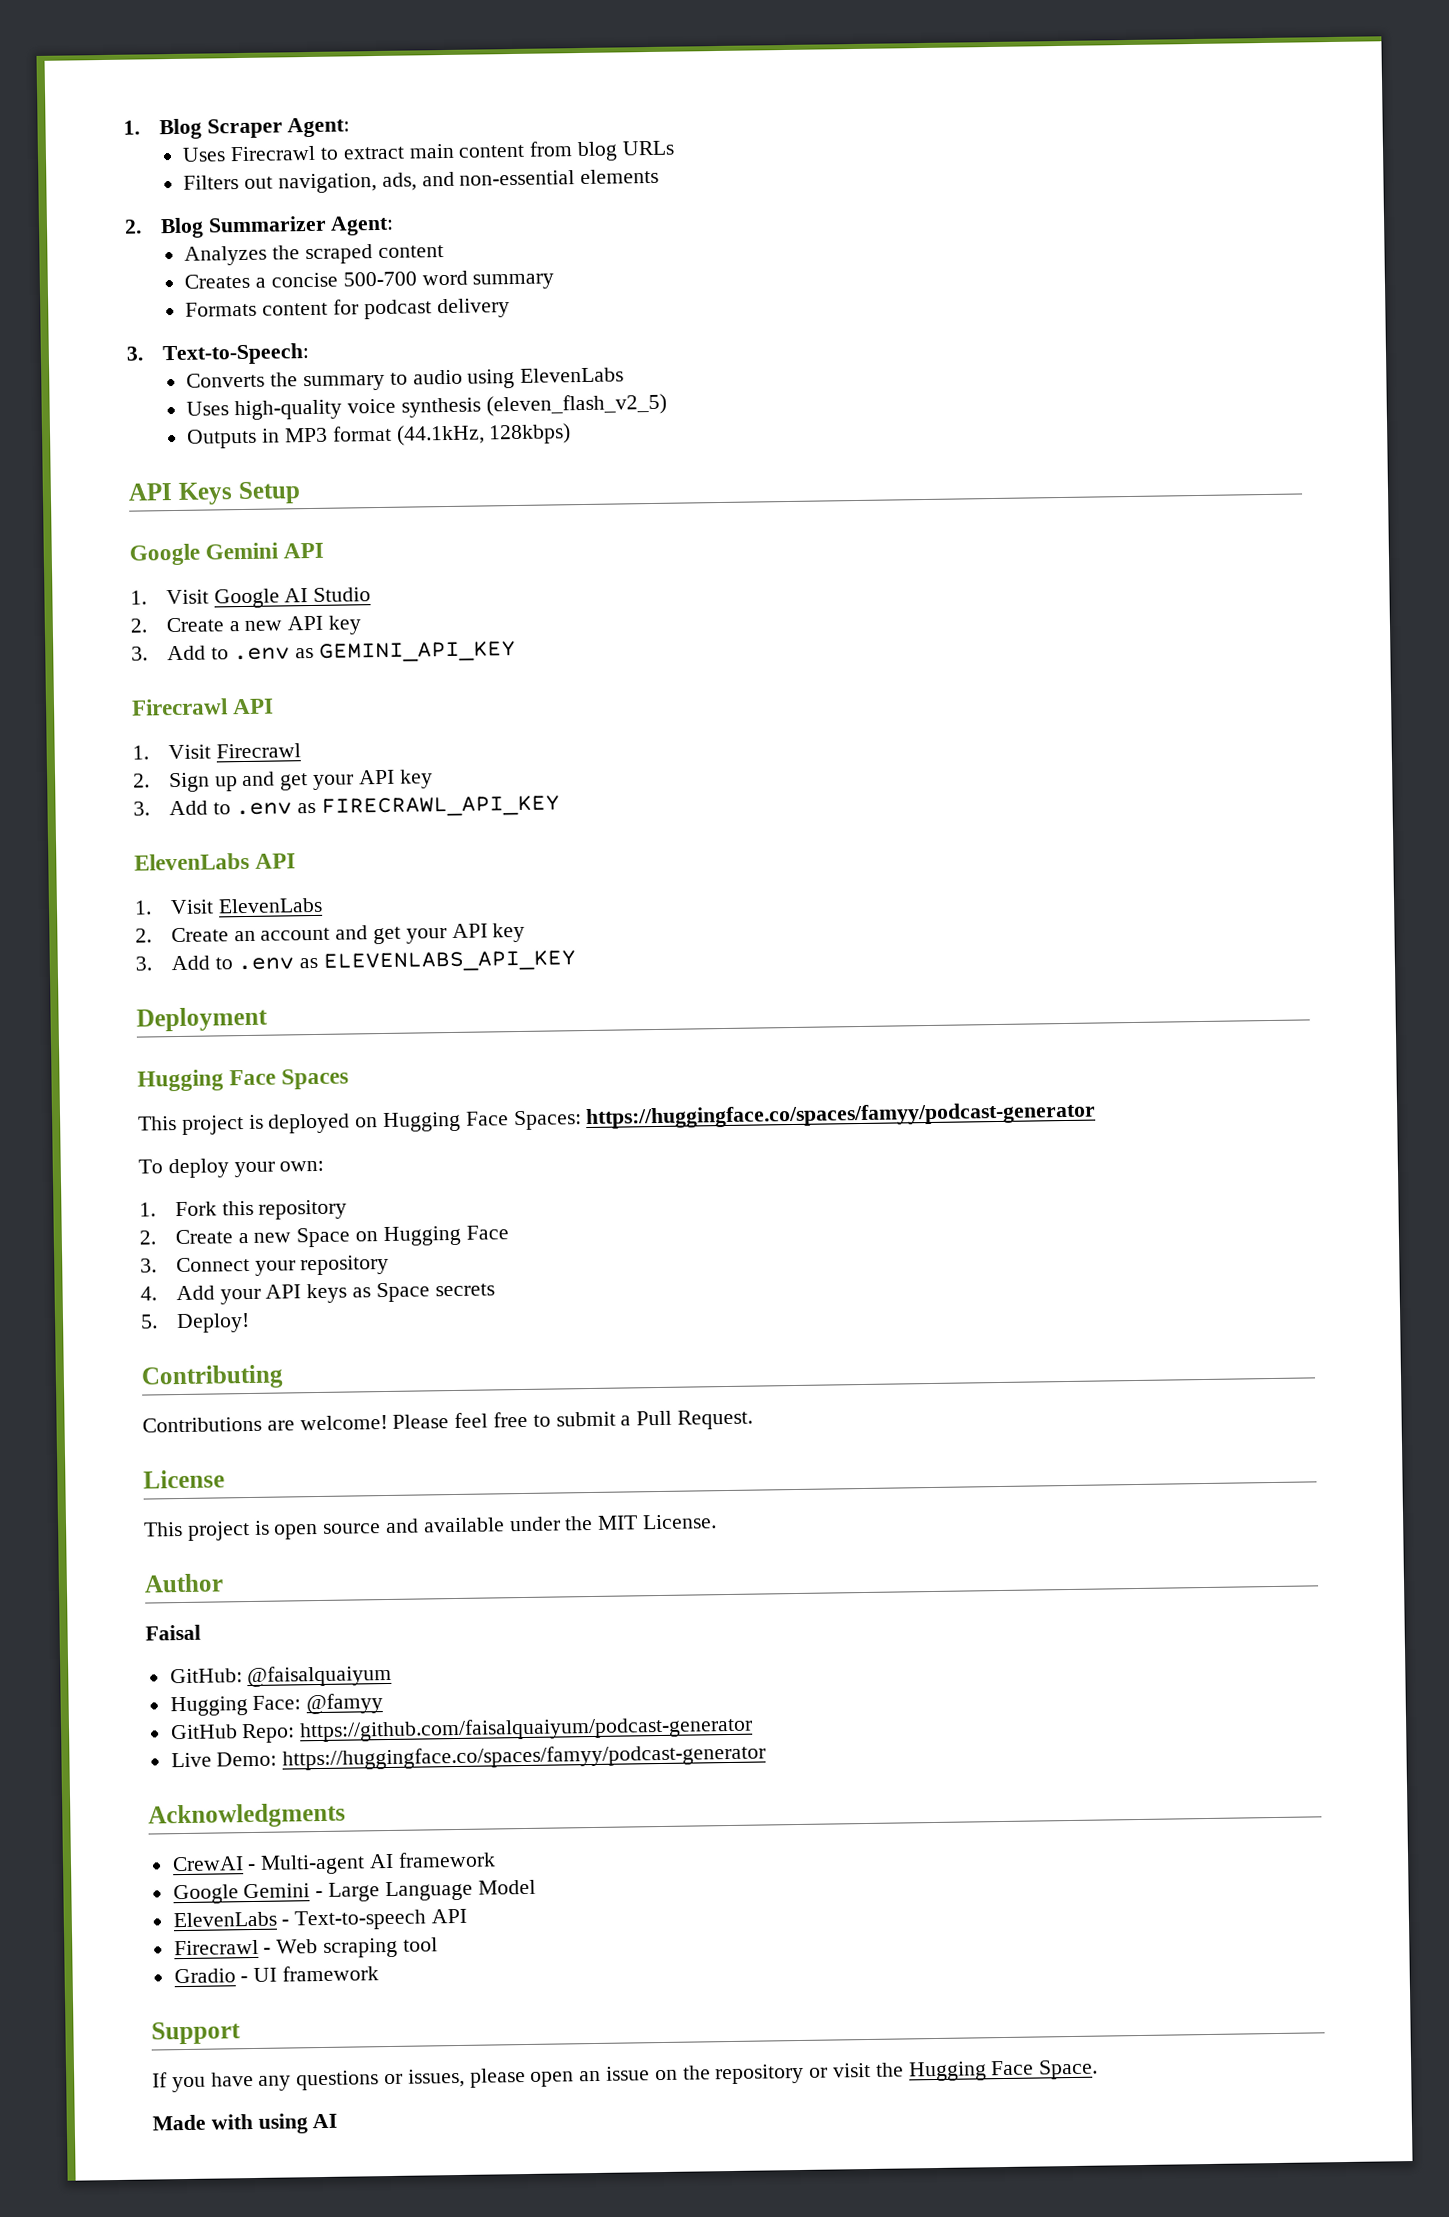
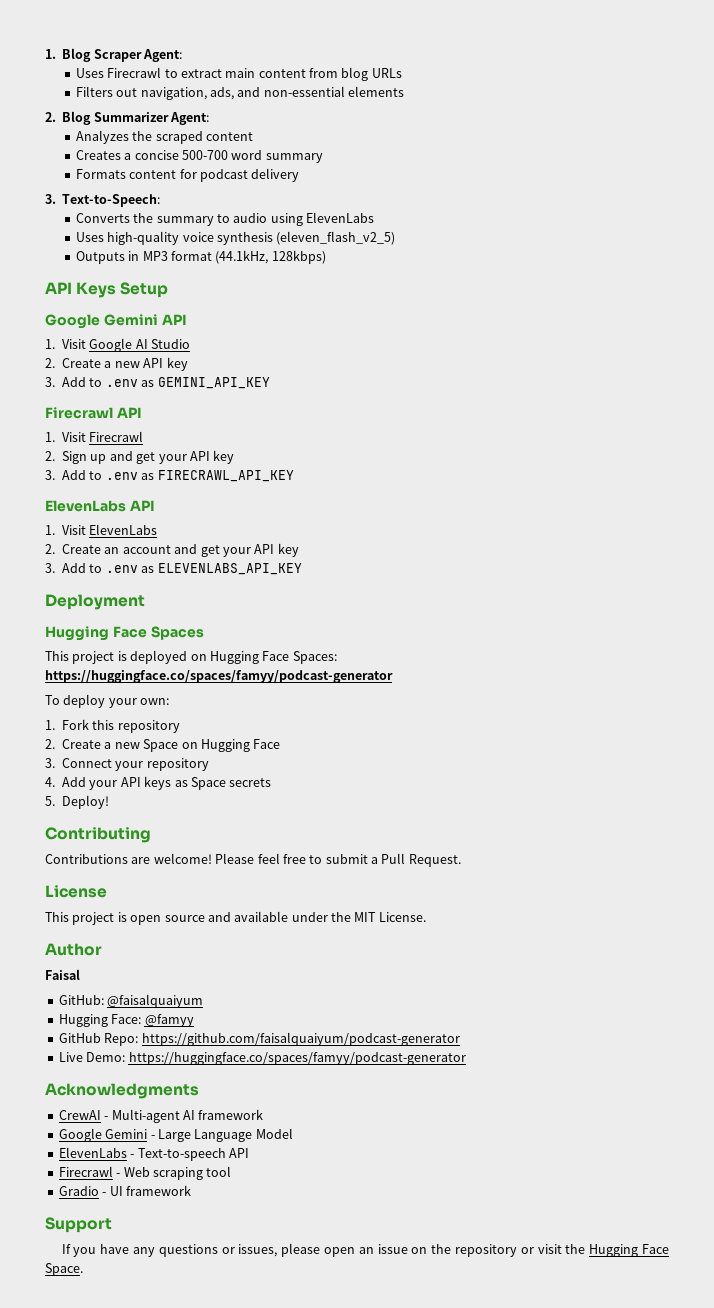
- Made with using AI

